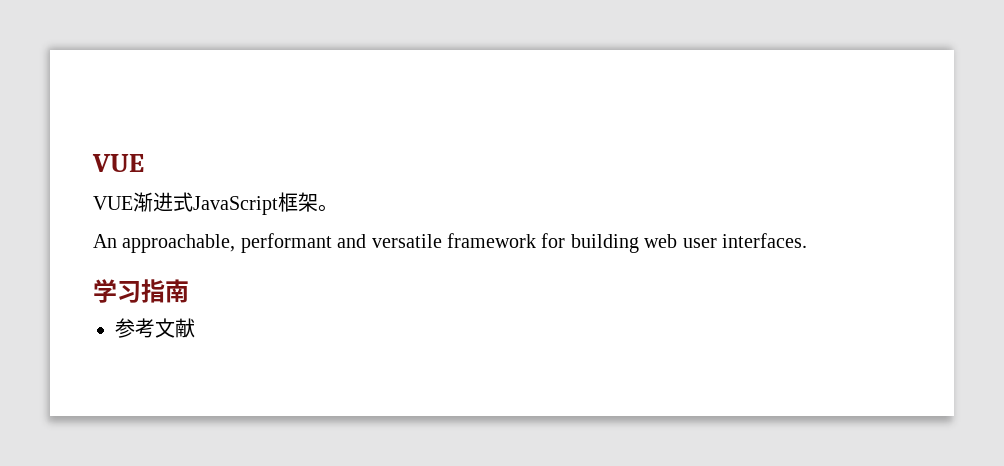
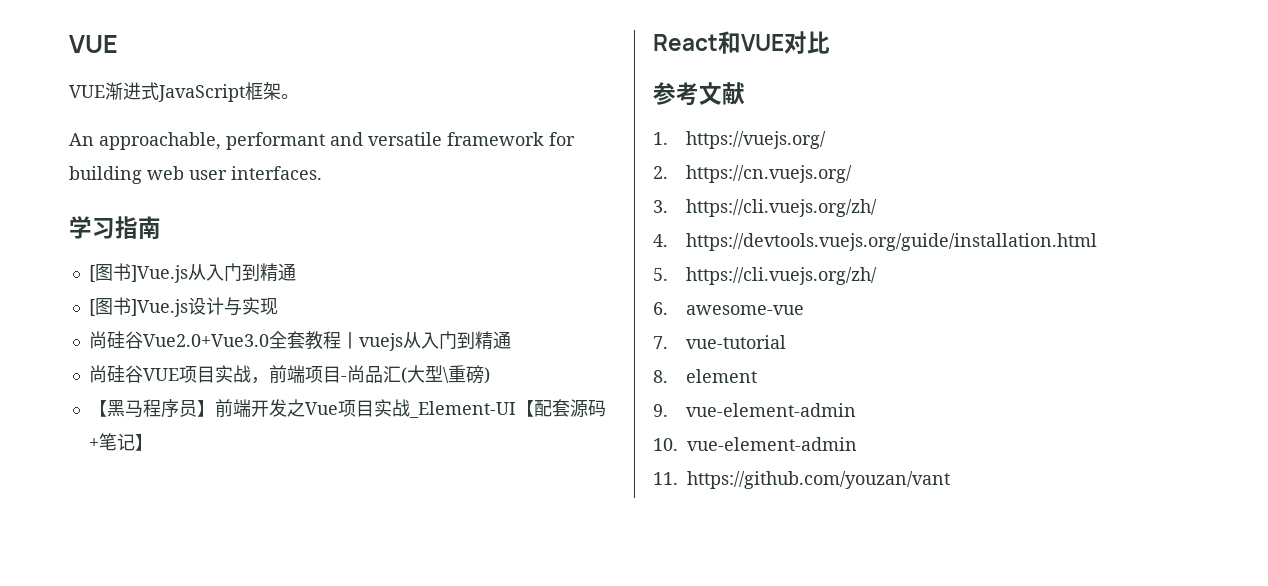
+ [图书]Vue.js从入门到精通
+ [图书]Vue.js设计与实现
+ 尚硅谷Vue2.0+Vue3.0全套教程丨vuejs从入门到精通
+ 尚硅谷VUE项目实战，前端项目-尚品汇(大型\重磅)
+ 【黑马程序员】前端开发之Vue项目实战_Element-UI【配套源码+笔记】
+ React和VUE对比
  参考文献
+ 1. https://vuejs.org/
+ 2. https://cn.vuejs.org/
+ 3. https://cli.vuejs.org/zh/
+ 4. https://devtools.vuejs.org/guide/installation.html
+ 5. https://cli.vuejs.org/zh/
+ 6. awesome-vue
+ 7. vue-tutorial
+ 8. element
+ 9. vue-element-admin
+ 10. vue-element-admin
+ 11. https://github.com/youzan/vant

